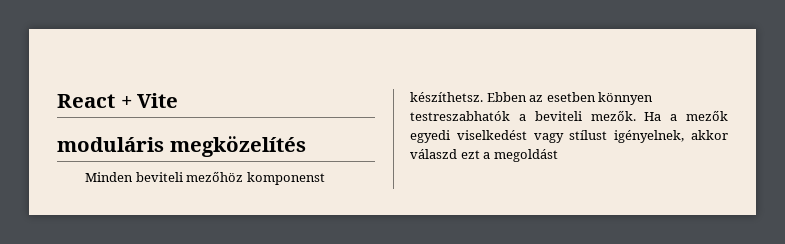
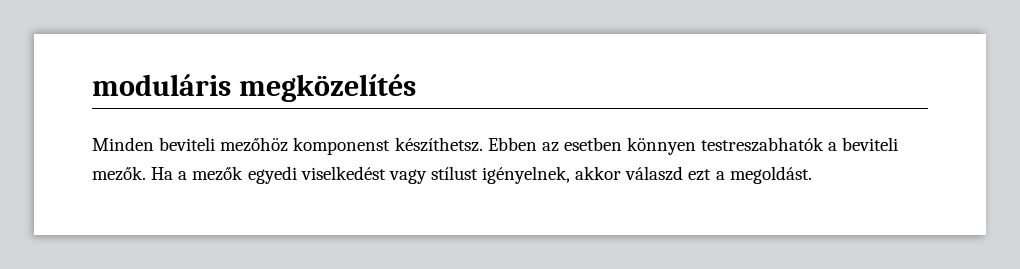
- React + Vite
- Ha a mezők egyedi viselkedést vagy stílust igényelnek, akkor válaszd ezt a megoldást
+ Ha a mezők egyedi viselkedést vagy stílust igényelnek, akkor válaszd ezt a megoldást.

